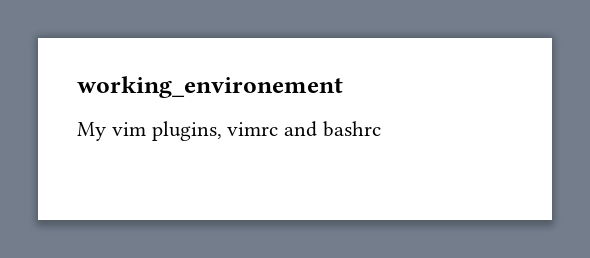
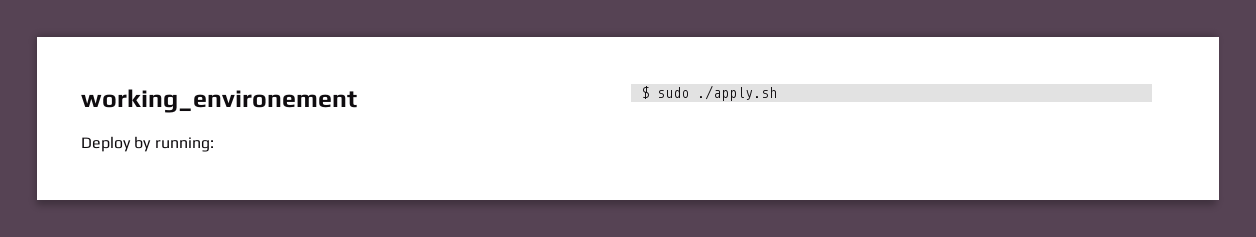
- My vim plugins, vimrc and bashrc
+ Deploy by running:
+ $ sudo ./apply.sh

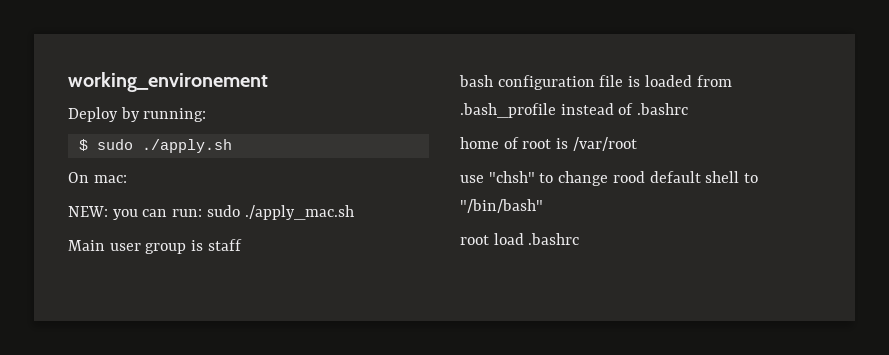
+ On mac:
+ NEW: you can run: sudo ./apply_mac.sh
+ Main user group is staff
+ bash configuration file is loaded from .bash_profile instead of .bashrc
+ home of root is /var/root
+ use "chsh" to change rood default shell to "/bin/bash"
+ root load .bashrc

